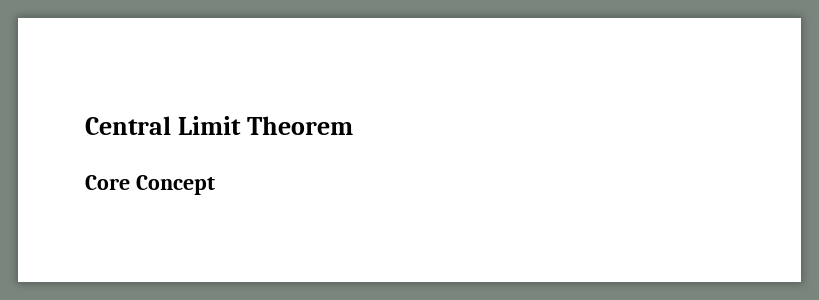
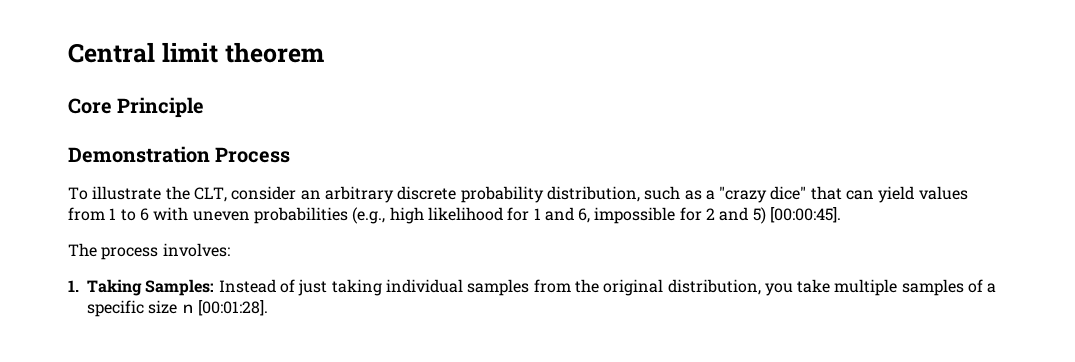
- Central Limit Theorem
+ Central limit theorem
- Core Concept
+ Core Principle
+ Demonstration Process
+ To illustrate the CLT, consider an arbitrary discrete probability distribution, such as a "crazy dice" that can yield values from 1 to 6 with uneven probabilities (e.g., high likelihood for 1 and 6, impossible for 2 and 5) [00:00:45].
+ The process involves:
+ 1. Taking Samples: Instead of just taking individual samples from the original distribution, you take multiple samples of a specific size n [00:01:28].

